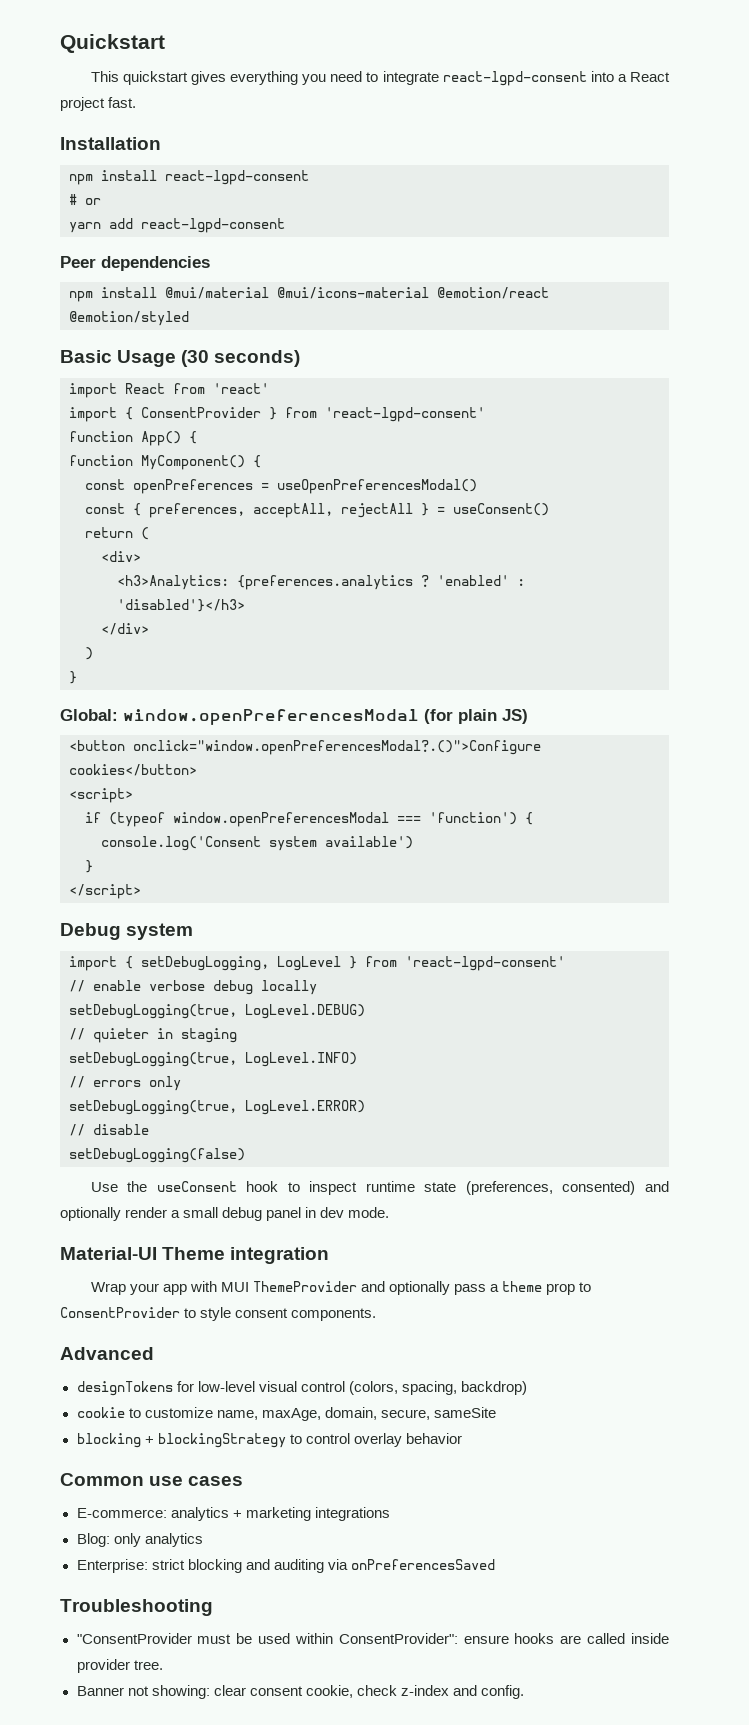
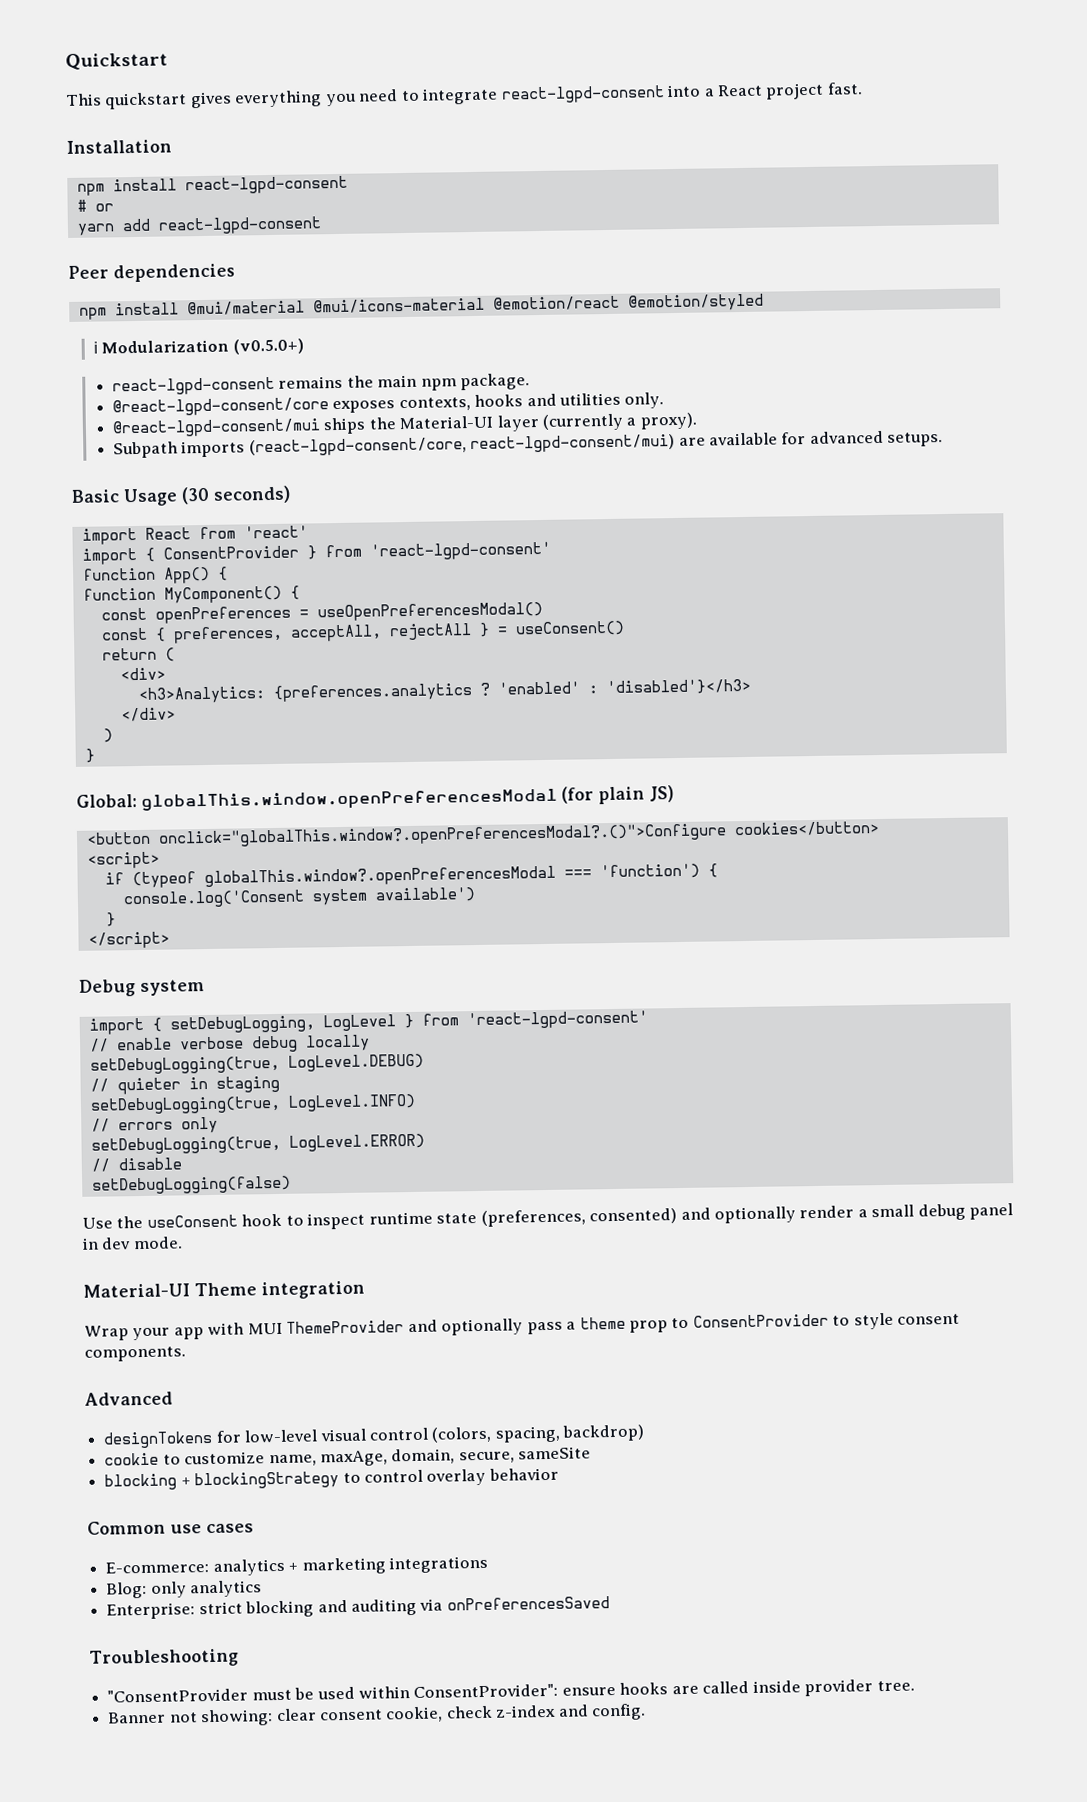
+ ℹ Modularization (v0.5.0+)
+ react-lgpd-consent remains the main npm package.
+ @react-lgpd-consent/core exposes contexts, hooks and utilities only.
+ @react-lgpd-consent/mui ships the Material-UI layer (currently a proxy).
+ Subpath imports (react-lgpd-consent/core, react-lgpd-consent/mui) are available for advanced setups.
- Global: window.openPreferencesModal (for plain JS)
+ Global: globalThis.window.openPreferencesModal (for plain JS)
- <button onclick="window.openPreferencesModal?.()">Configure cookies</button>
+ <button onclick="globalThis.window?.openPreferencesModal?.()">Configure cookies</button>
- if (typeof window.openPreferencesModal === 'function') {
+ if (typeof globalThis.window?.openPreferencesModal === 'function') {

